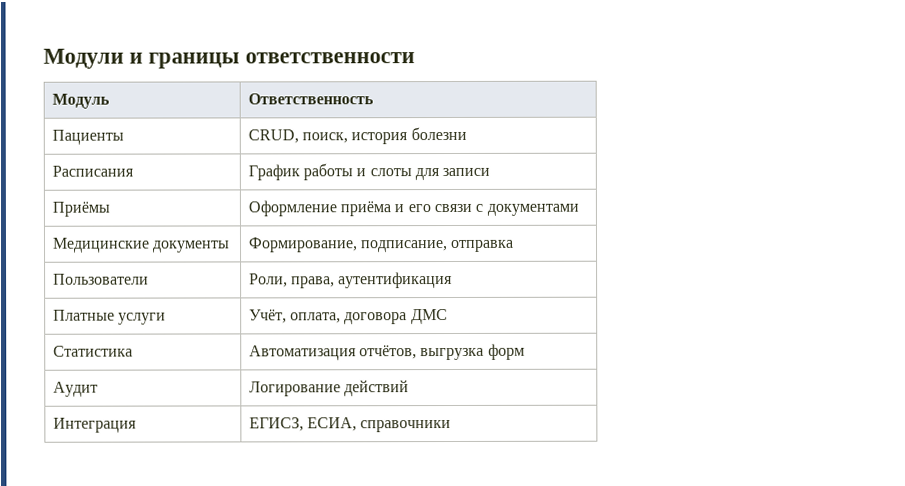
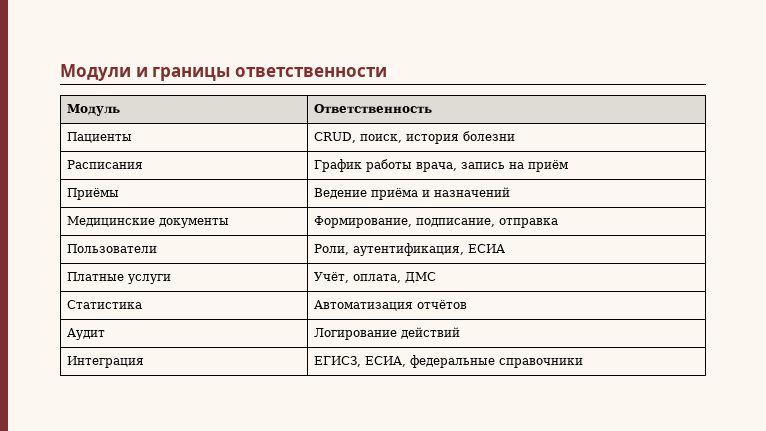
- Расписания | График работы и слоты для записи
+ Расписания | График работы врача, запись на приём
- Приёмы | Оформление приёма и его связи с документами
+ Приёмы | Ведение приёма и назначений
- Пользователи | Роли, права, аутентификация
+ Пользователи | Роли, аутентификация, ЕСИА
- Платные услуги | Учёт, оплата, договора ДМС
+ Платные услуги | Учёт, оплата, ДМС
- Статистика | Автоматизация отчётов, выгрузка форм
+ Статистика | Автоматизация отчётов
- Интеграция | ЕГИСЗ, ЕСИА, справочники
+ Интеграция | ЕГИСЗ, ЕСИА, федеральные справочники

